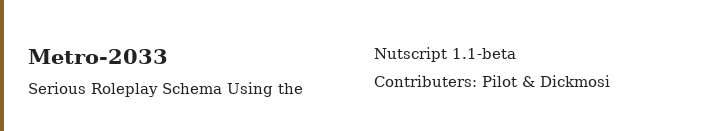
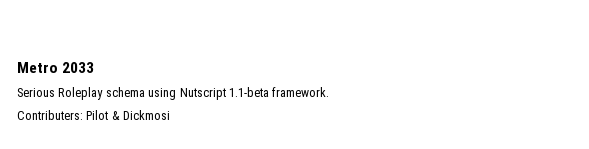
- Metro-2033
+ Metro 2033
- Serious Roleplay Schema Using the Nutscript 1.1-beta
+ Serious Roleplay schema using Nutscript 1.1-beta framework.

